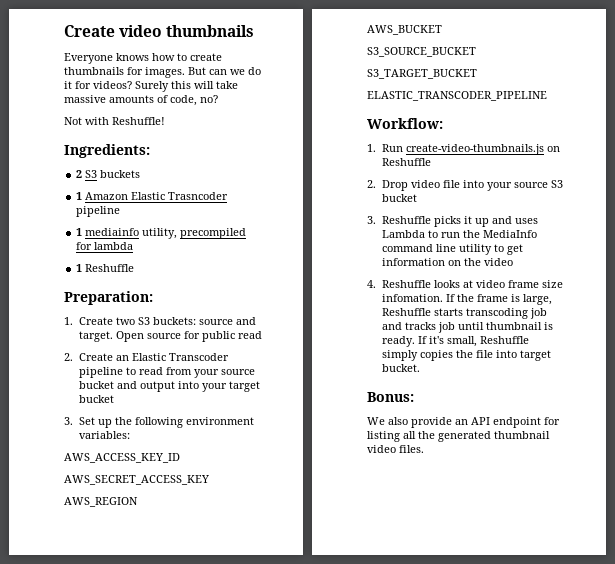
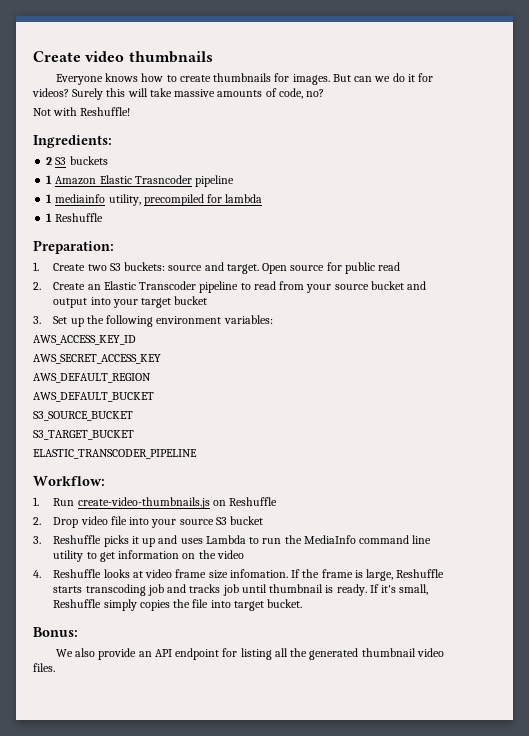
- AWS_REGION
- AWS_BUCKET
+ AWS_DEFAULT_REGION
+ AWS_DEFAULT_BUCKET

